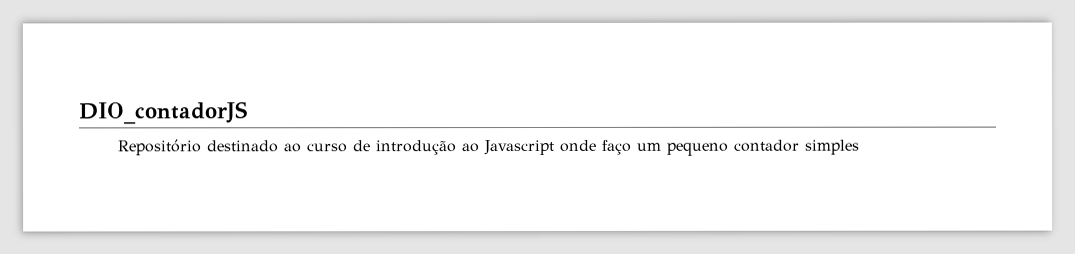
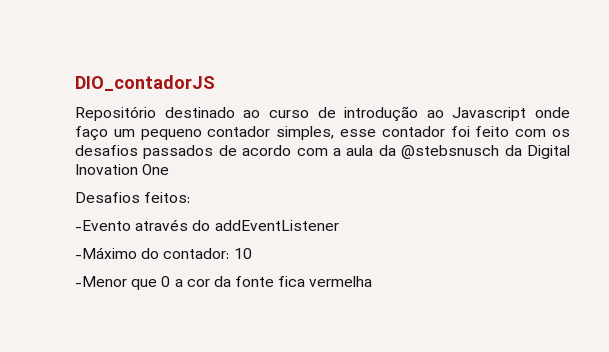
- Repositório destinado ao curso de introdução ao Javascript onde faço um pequeno contador simples
+ Repositório destinado ao curso de introdução ao Javascript onde faço um pequeno contador simples, esse contador foi feito com os desafios passados de acordo com a aula da @stebsnusch da Digital Inovation One
+ Desafios feitos:
+ -Evento através do addEventListener
+ -Máximo do contador: 10
+ -Menor que 0 a cor da fonte fica vermelha

